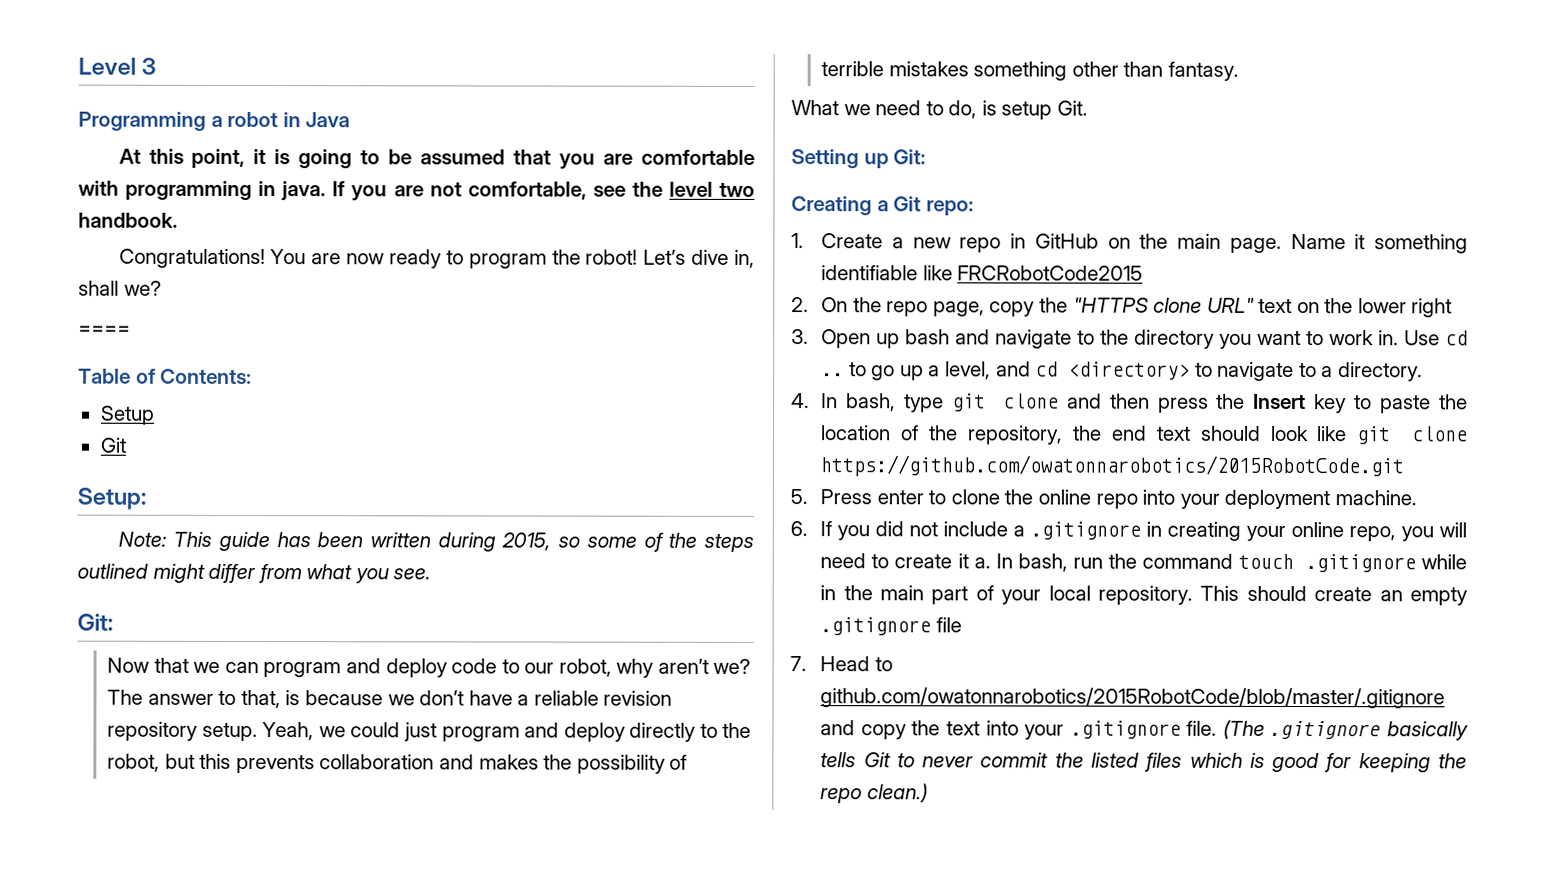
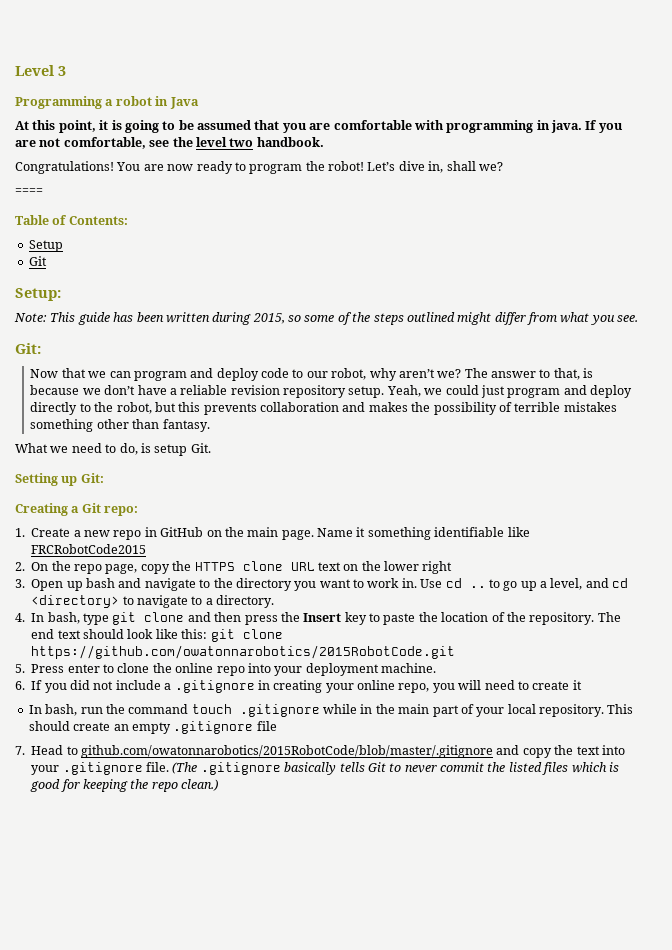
- 2. On the repo page, copy the "HTTPS clone URL" text on the lower right
+ 2. On the repo page, copy the HTTPS clone URL text on the lower right
- 4. In bash, type git clone and then press the Insert key to paste the location of the repository, the end text should look like git clone https://github.com/owatonnarobotics/2015RobotCode.git
+ 4. In bash, type git clone and then press the Insert key to paste the location of the repository. The end text should look like this: git clone https://github.com/owatonnarobotics/2015RobotCode.git
- 6. If you did not include a .gitignore in creating your online repo, you will need to create it a. In bash, run the command touch .gitignore while in the main part of your local repository.
+ 6. If you did not include a .gitignore in creating your online repo, you will need to create it
+ In bash, run the command touch .gitignore while in the main part of your local repository.

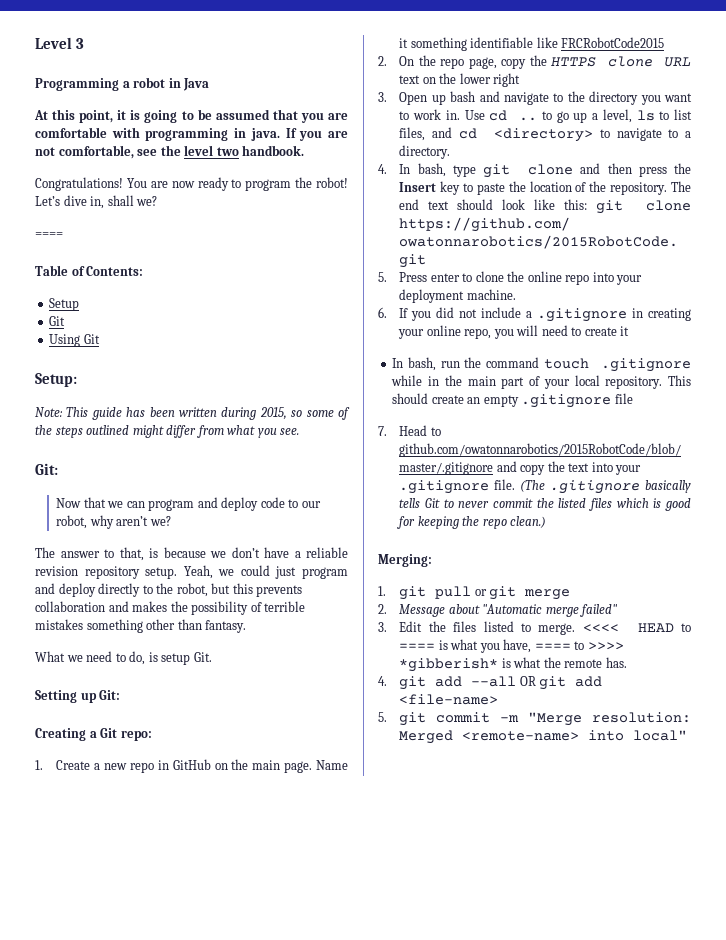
+ Using Git
- Now that we can program and deploy code to our robot, why aren’t we? The answer to that, is because we don’t have a reliable revision repository setup.
+ Now that we can program and deploy code to our robot, why aren’t we?
+ The answer to that, is because we don’t have a reliable revision repository setup.
- Use cd .. to go up a level, and cd <directory> to navigate to a directory.
+ Use cd .. to go up a level, ls to list files, and cd <directory> to navigate to a directory.
+ Merging:
+ 1. git pull or git merge
+ 2. Message about "Automatic merge failed"
+ 3. Edit the files listed to merge. <<<< HEAD to ==== is what you have, ==== to >>>> *gibberish* is what the remote has.
+ 4. git add --all OR git add <file-name>
+ 5. git commit -m "Merge resolution: Merged <remote-name> into local"

